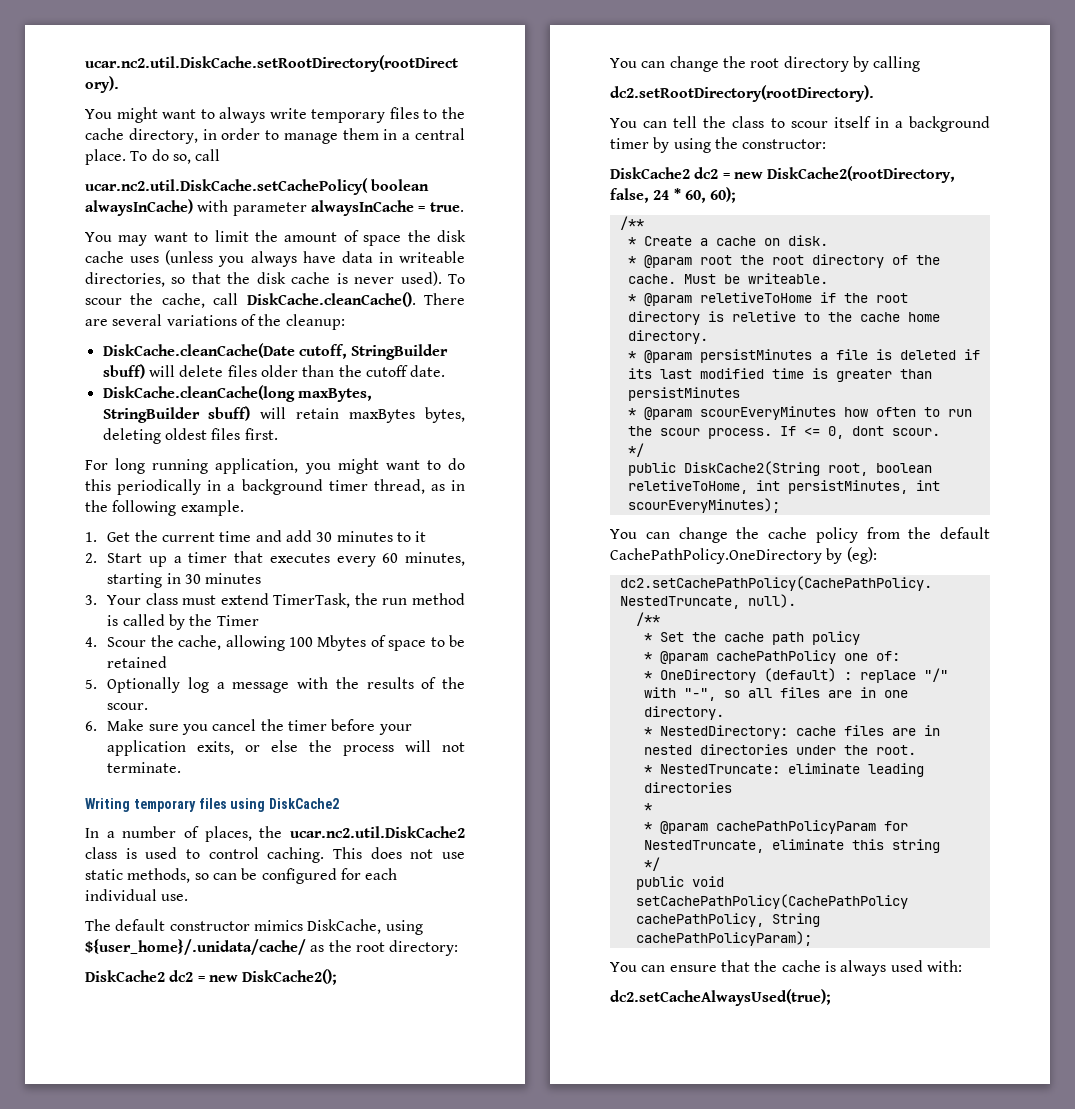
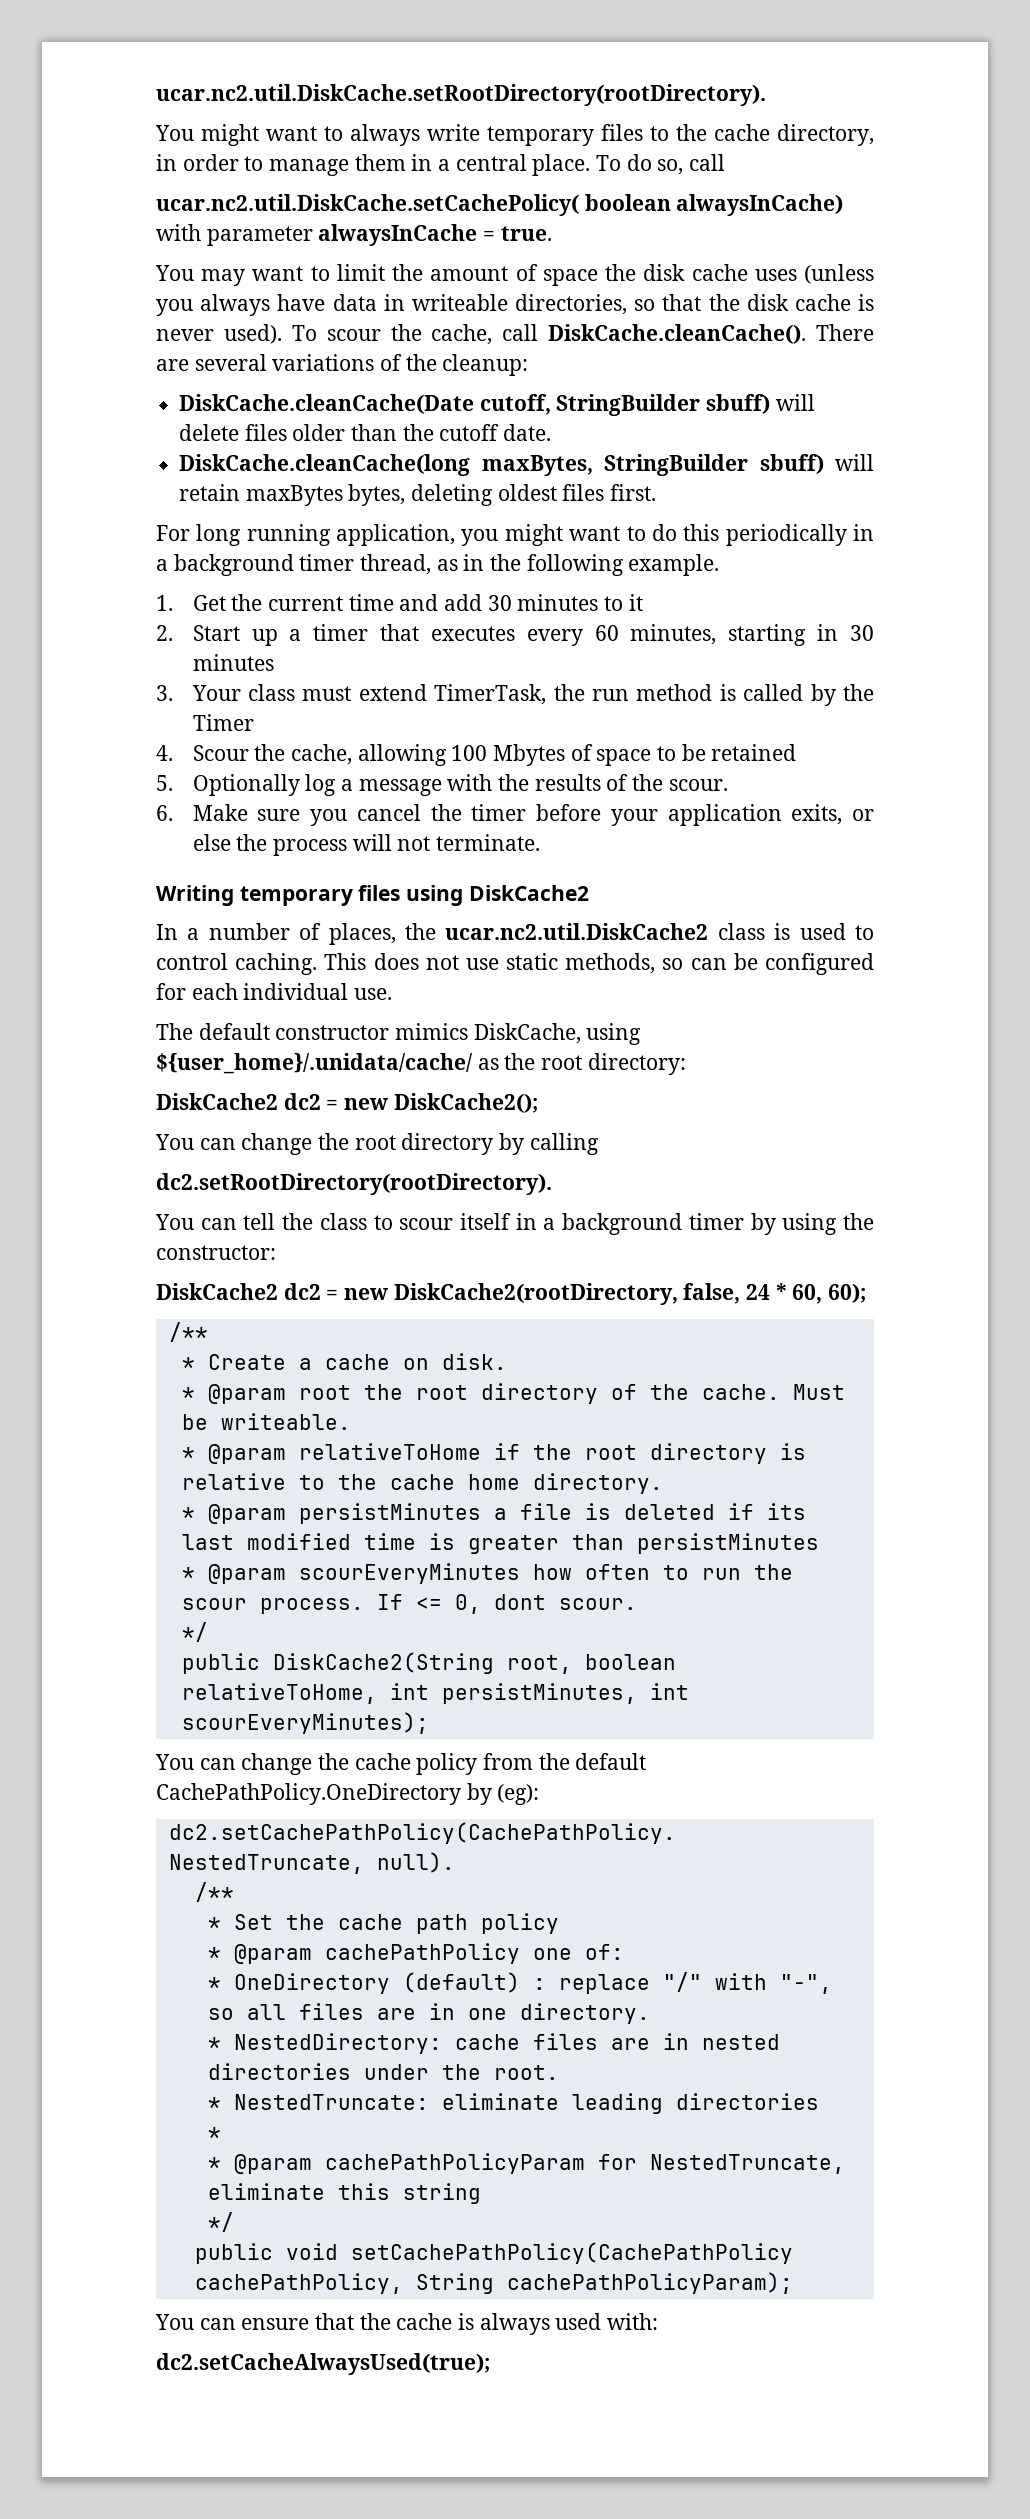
- * @param reletiveToHome if the root directory is reletive to the cache home directory.
+ * @param relativeToHome if the root directory is relative to the cache home directory.
- public DiskCache2(String root, boolean reletiveToHome, int persistMinutes, int scourEveryMinutes);
+ public DiskCache2(String root, boolean relativeToHome, int persistMinutes, int scourEveryMinutes);

